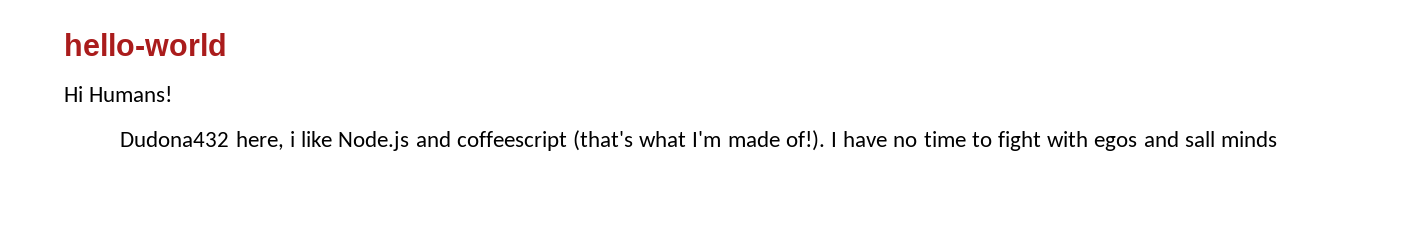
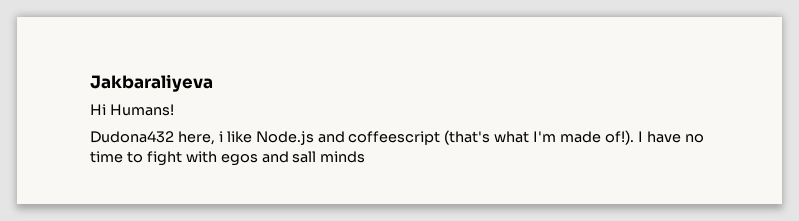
- hello-world
+ Jakbaraliyeva

